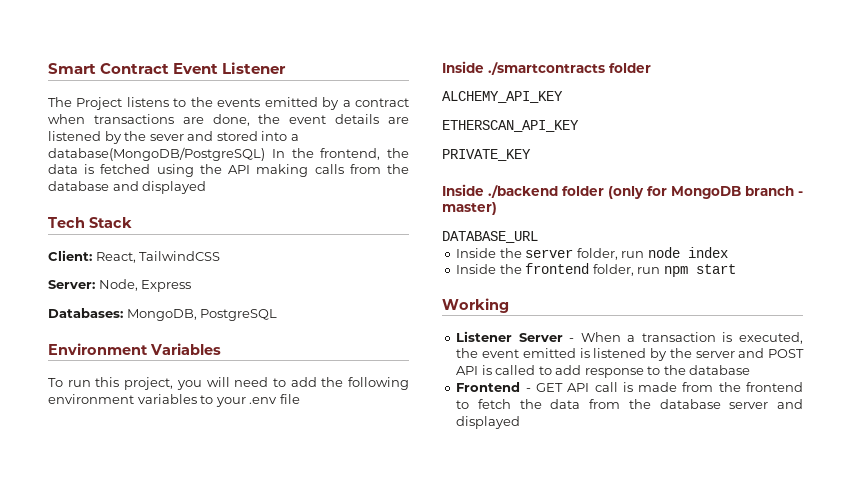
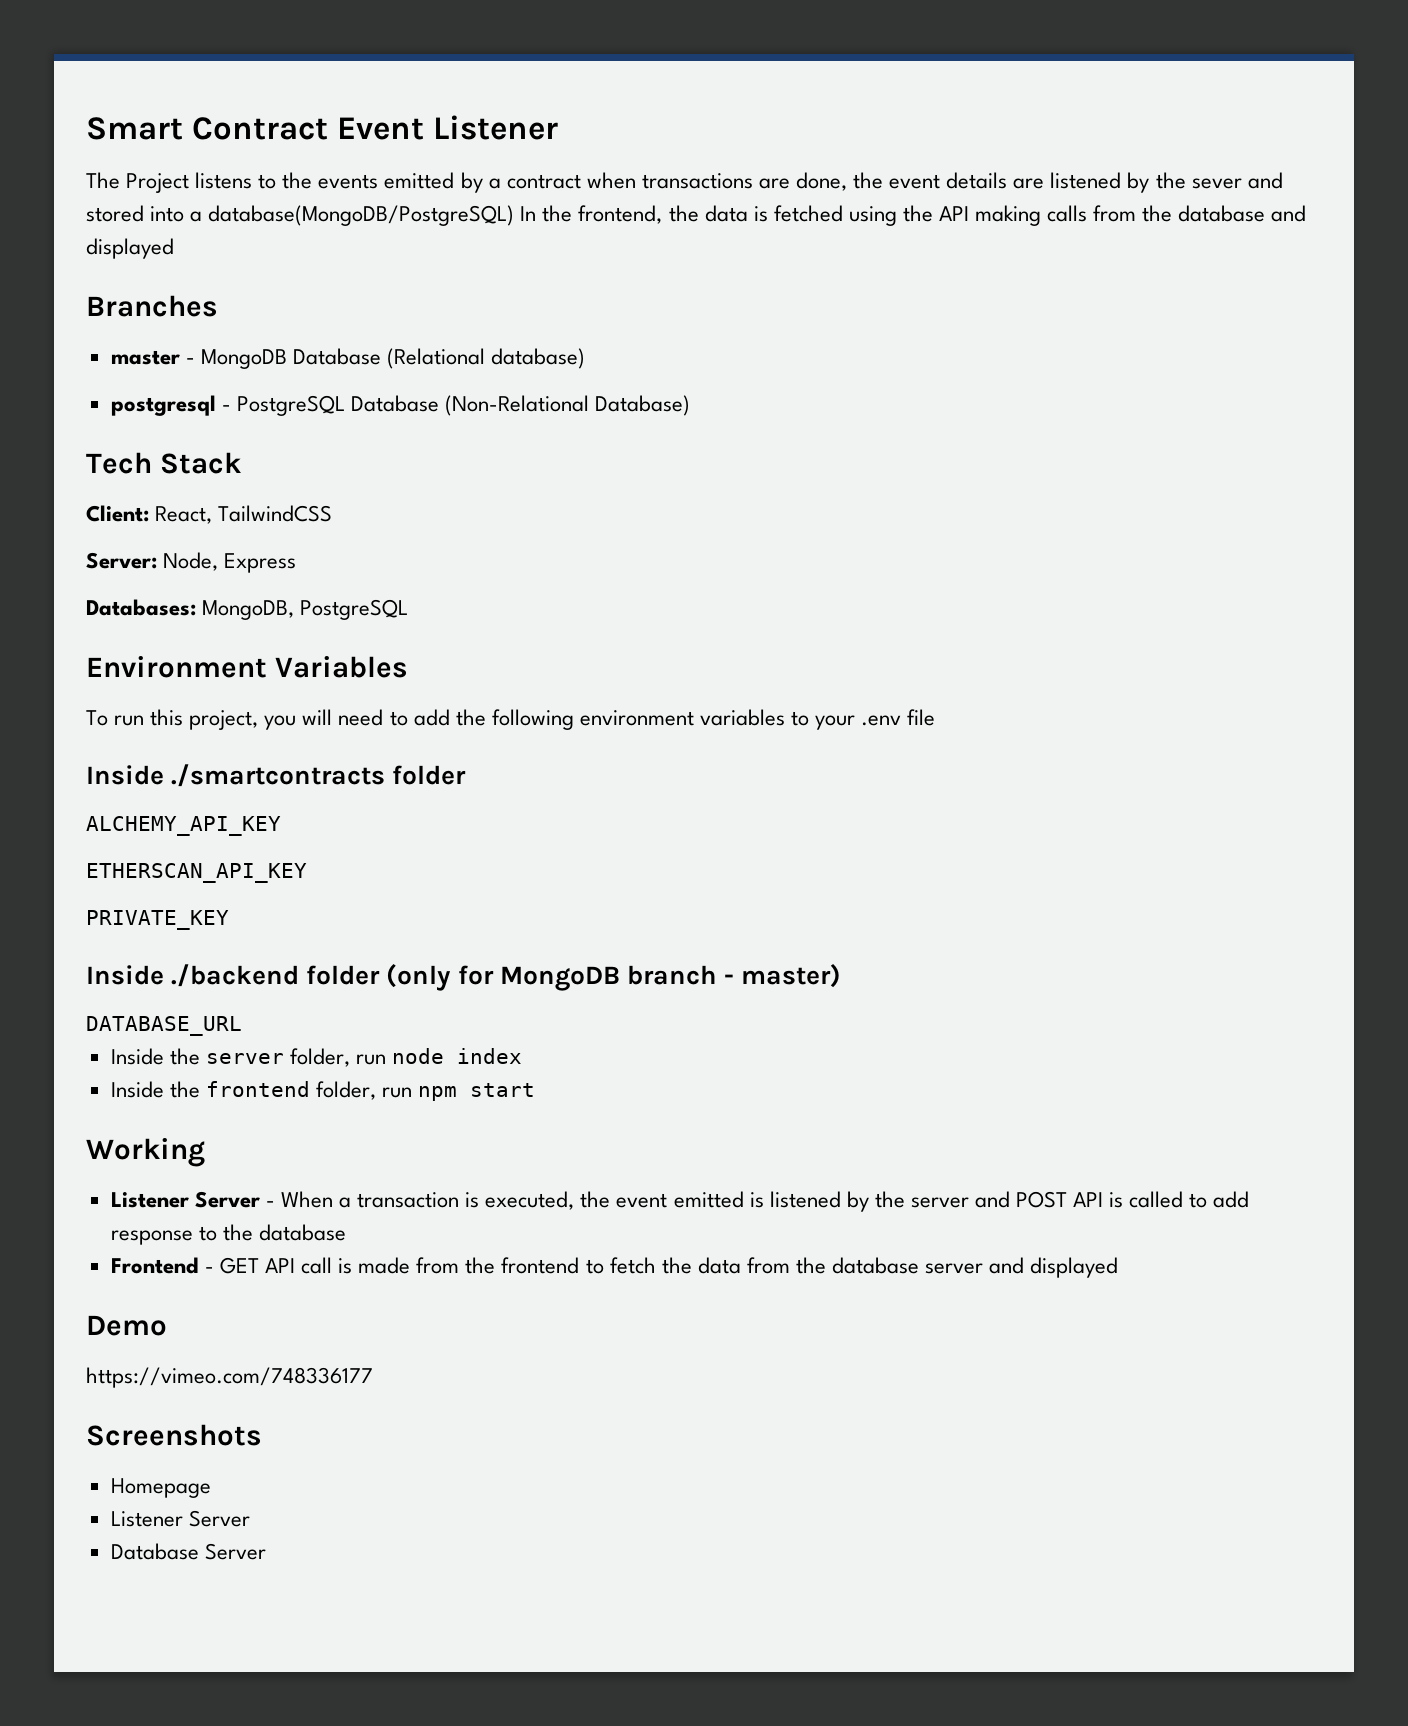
+ Branches
+ master - MongoDB Database (Relational database)
+ postgresql - PostgreSQL Database (Non-Relational Database)
+ Demo
+ https://vimeo.com/748336177
+ Screenshots
+ Homepage
+ Listener Server
+ Database Server

